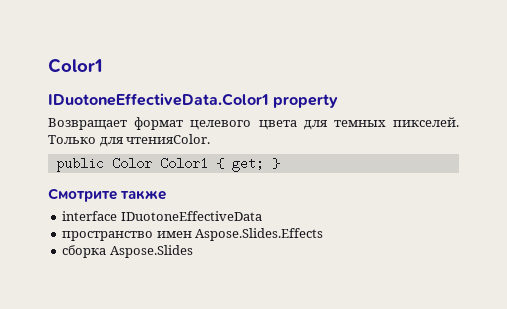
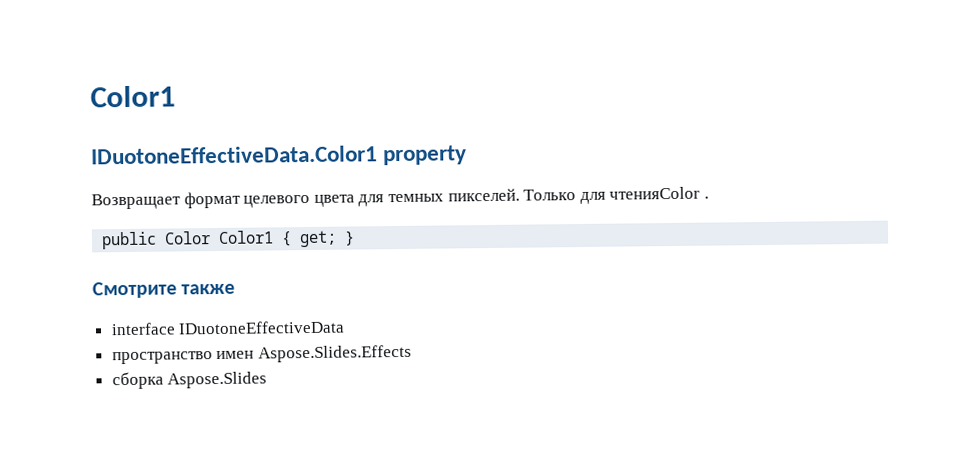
- Только для чтенияColor.
+ Только для чтенияColor .

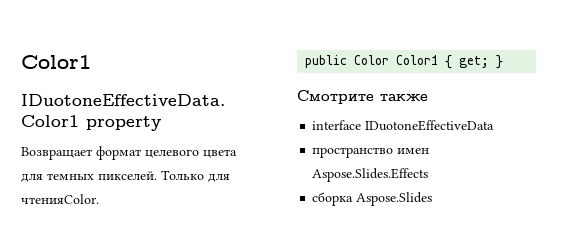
- Только для чтенияColor .
+ Только для чтенияColor.

